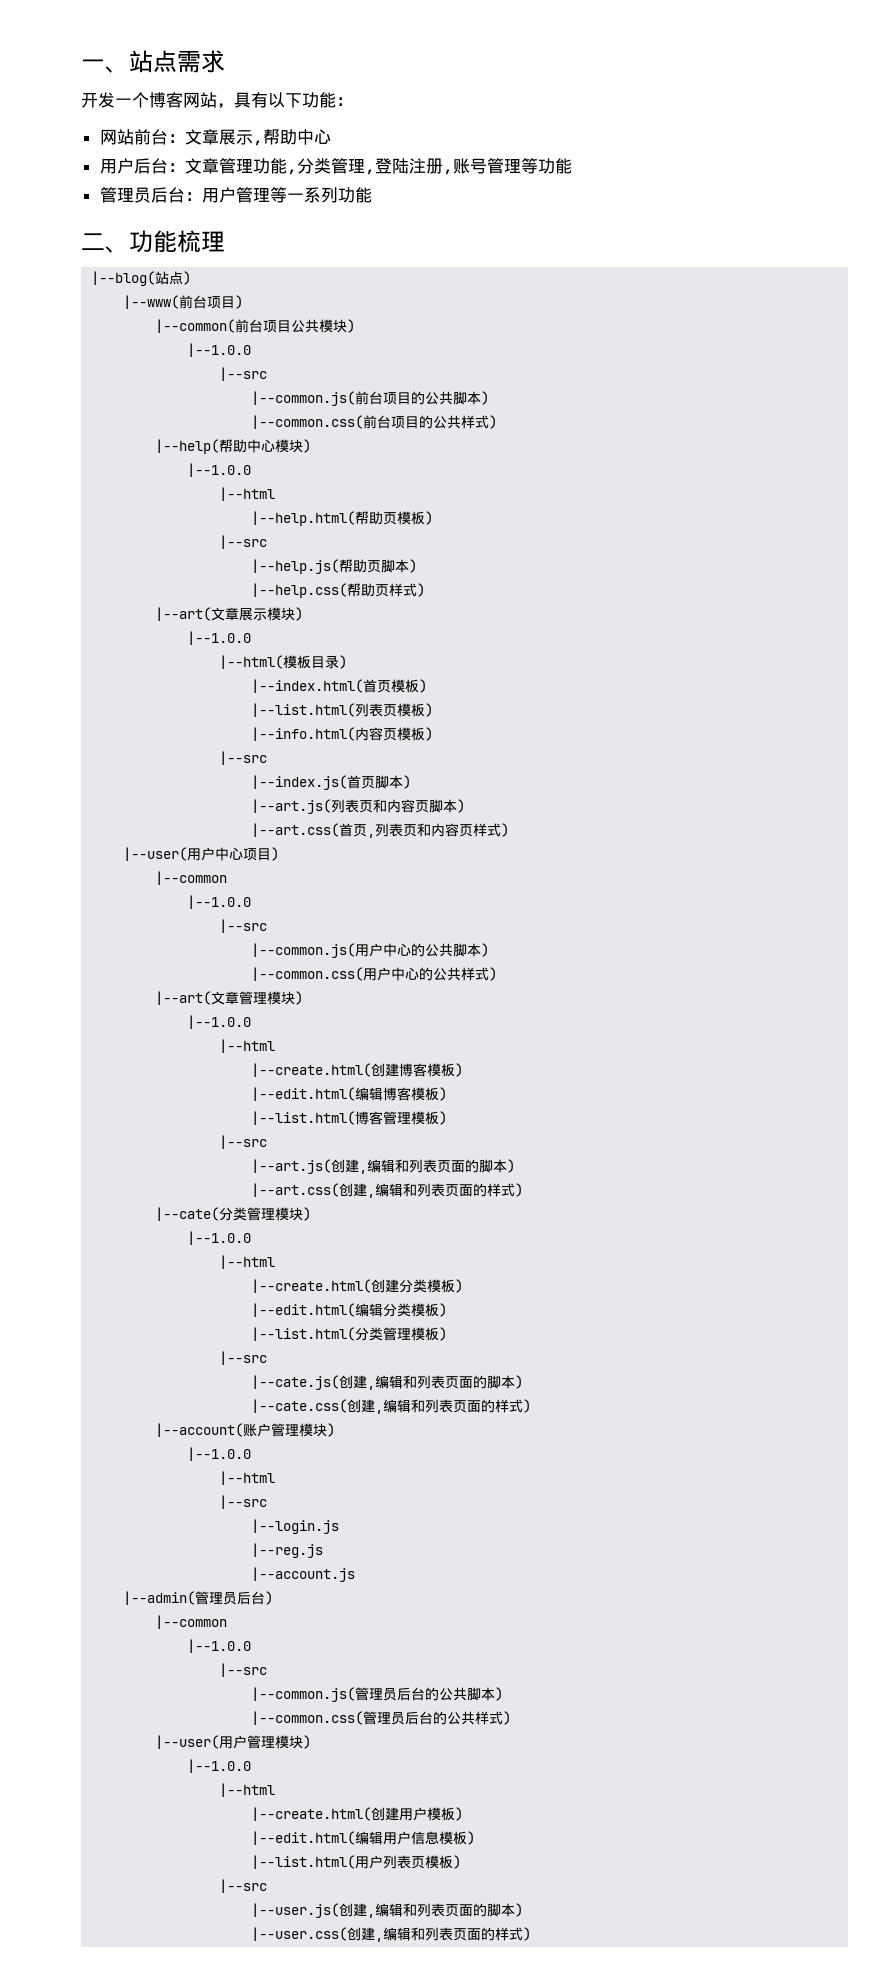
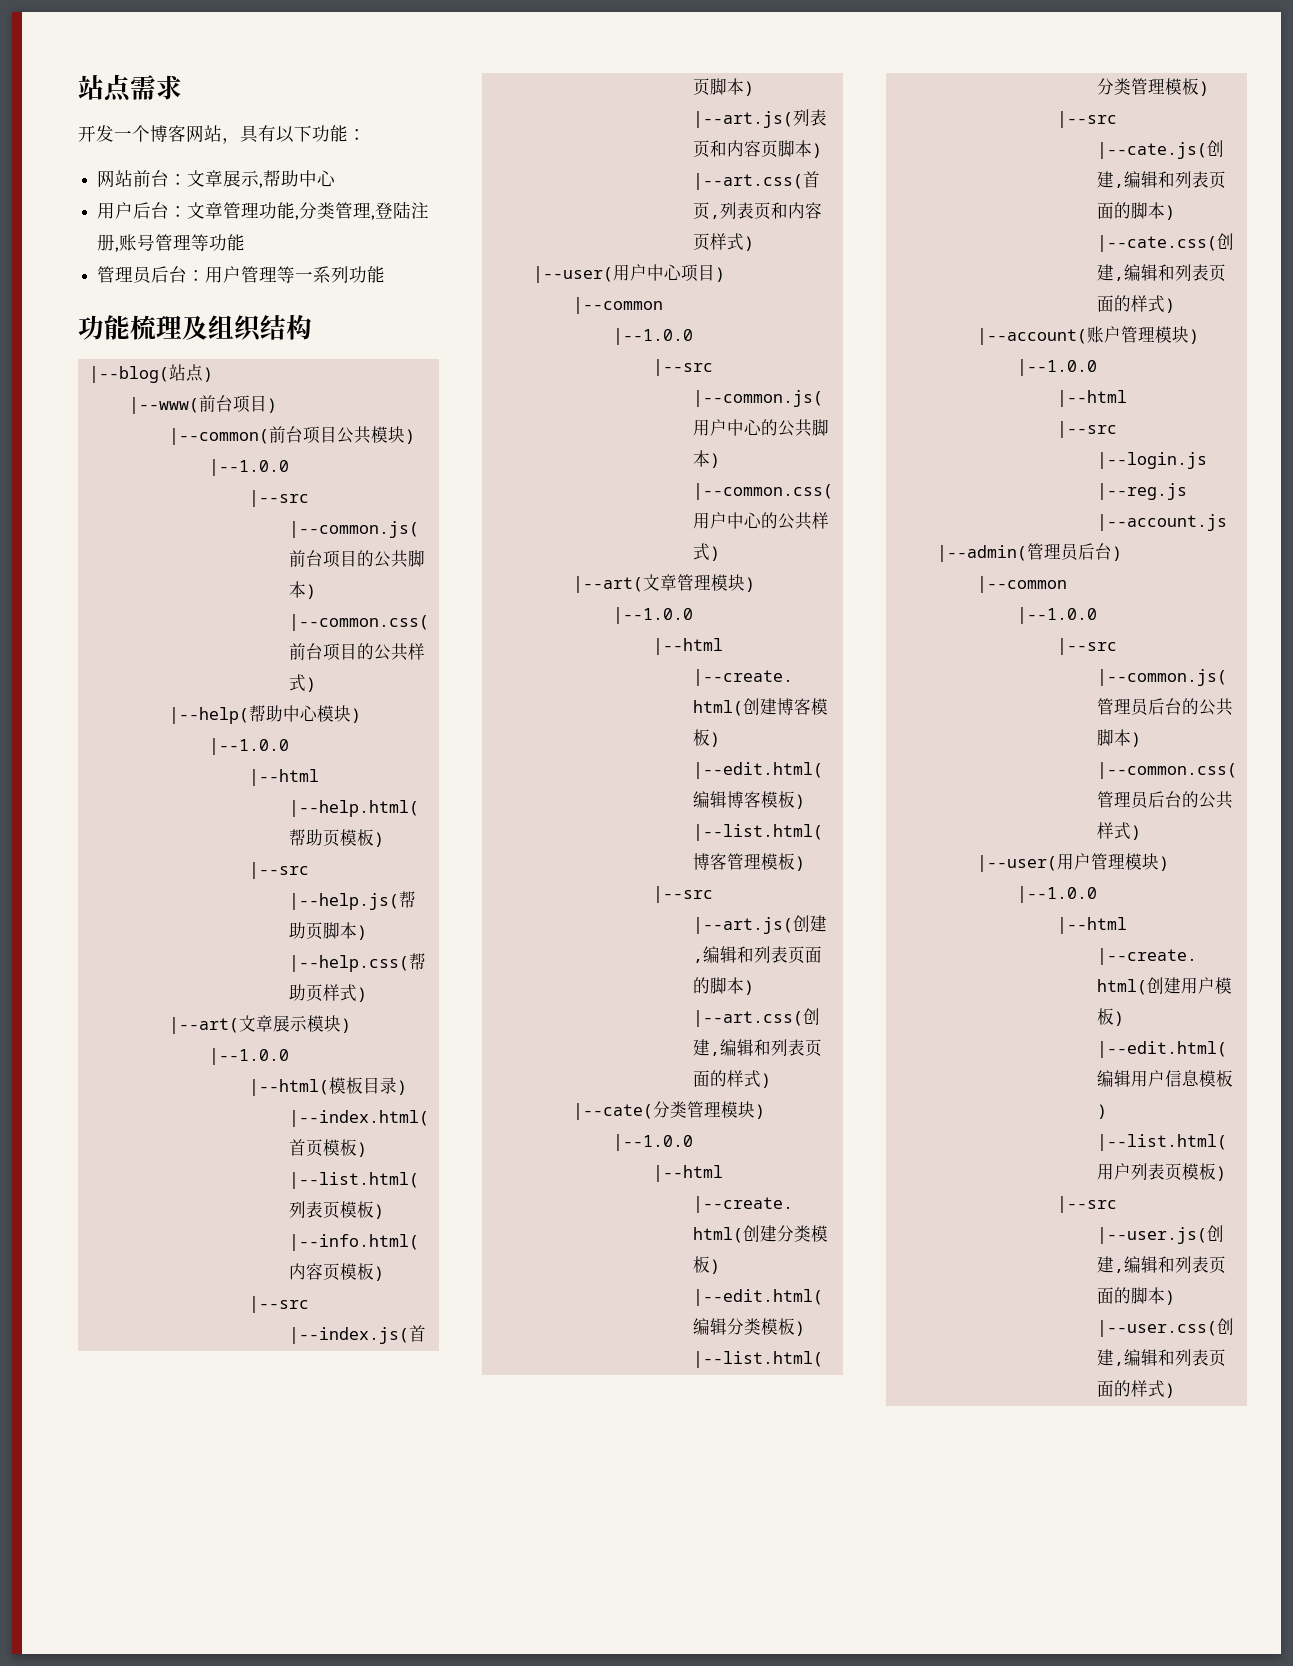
- 一、站点需求
+ 站点需求
- 二、功能梳理
+ 功能梳理及组织结构

